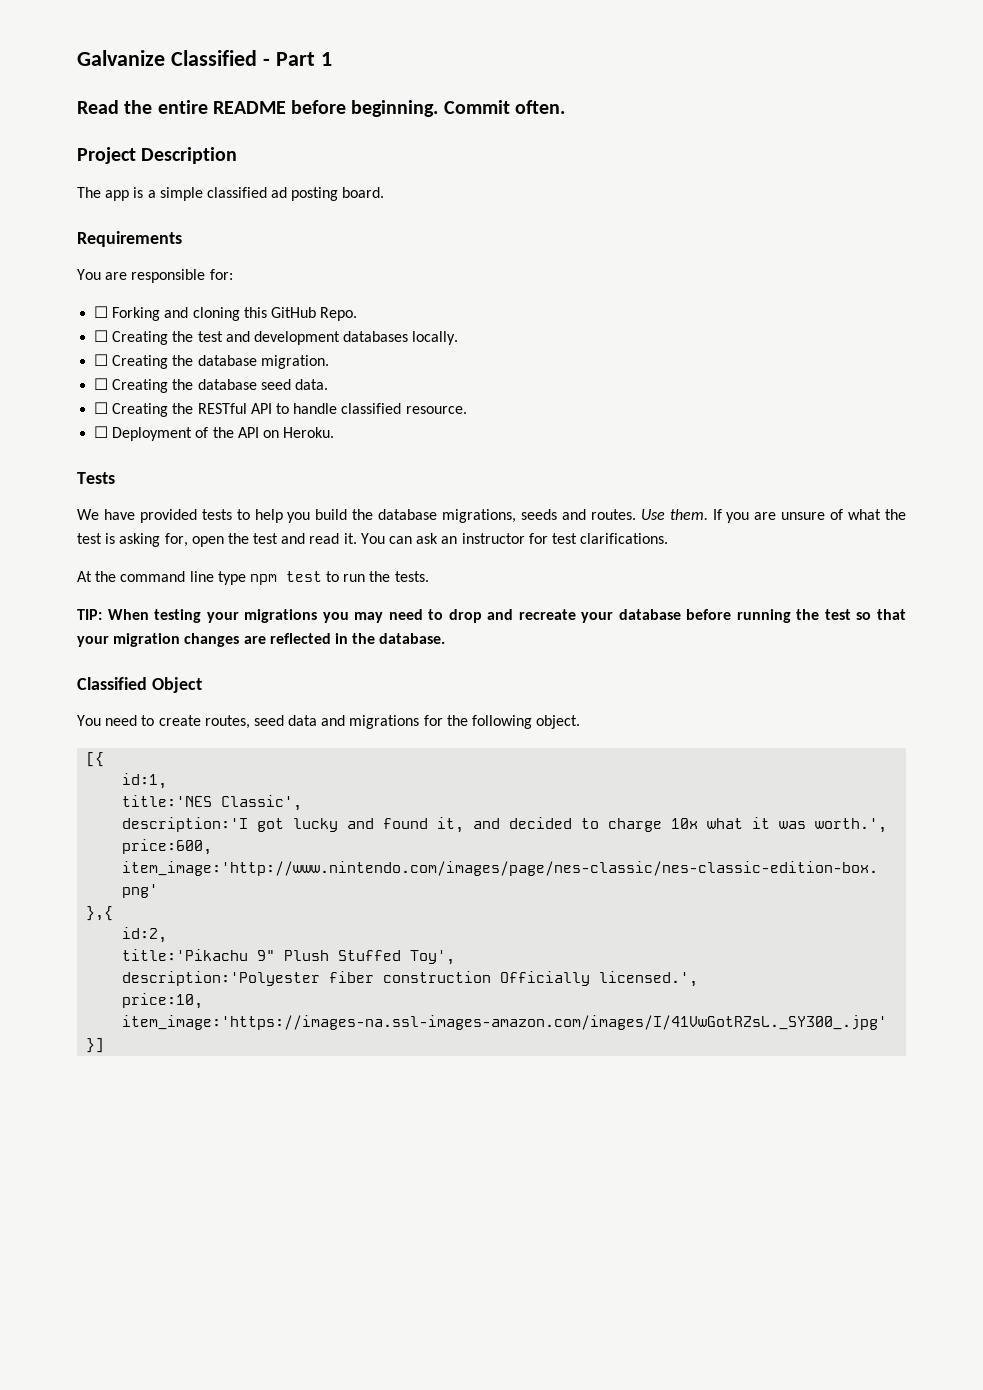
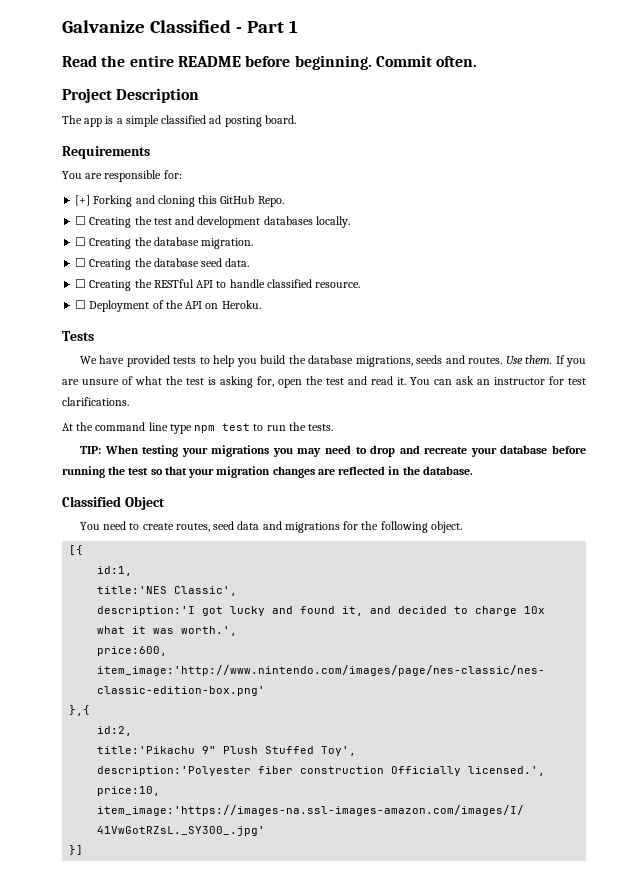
- ☐ Forking and cloning this GitHub Repo.
+ [+] Forking and cloning this GitHub Repo.

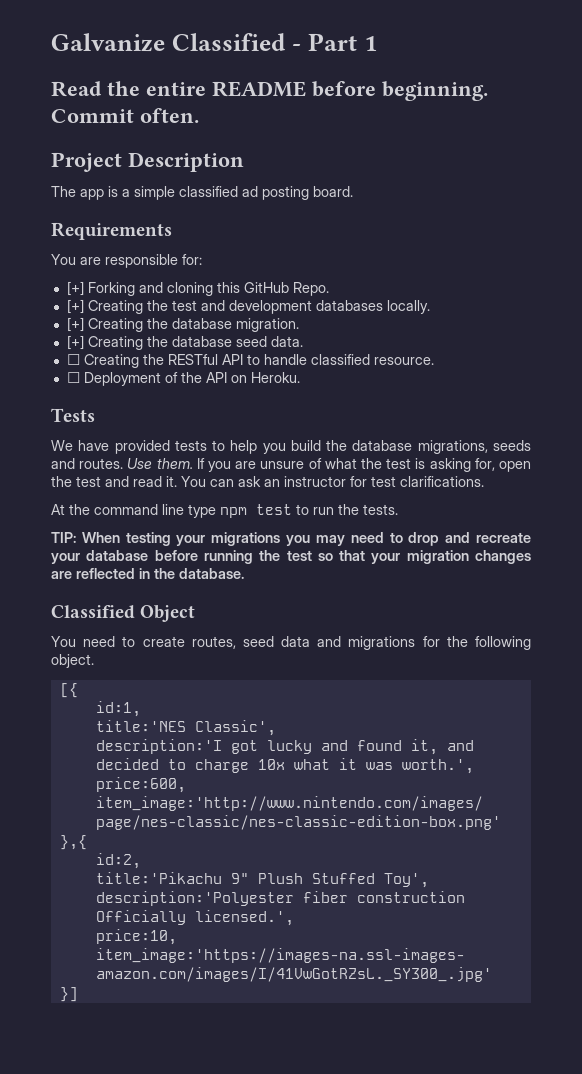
- ☐ Creating the test and development databases locally.
+ [+] Creating the test and development databases locally.
- ☐ Creating the database migration.
+ [+] Creating the database migration.
- ☐ Creating the database seed data.
+ [+] Creating the database seed data.

